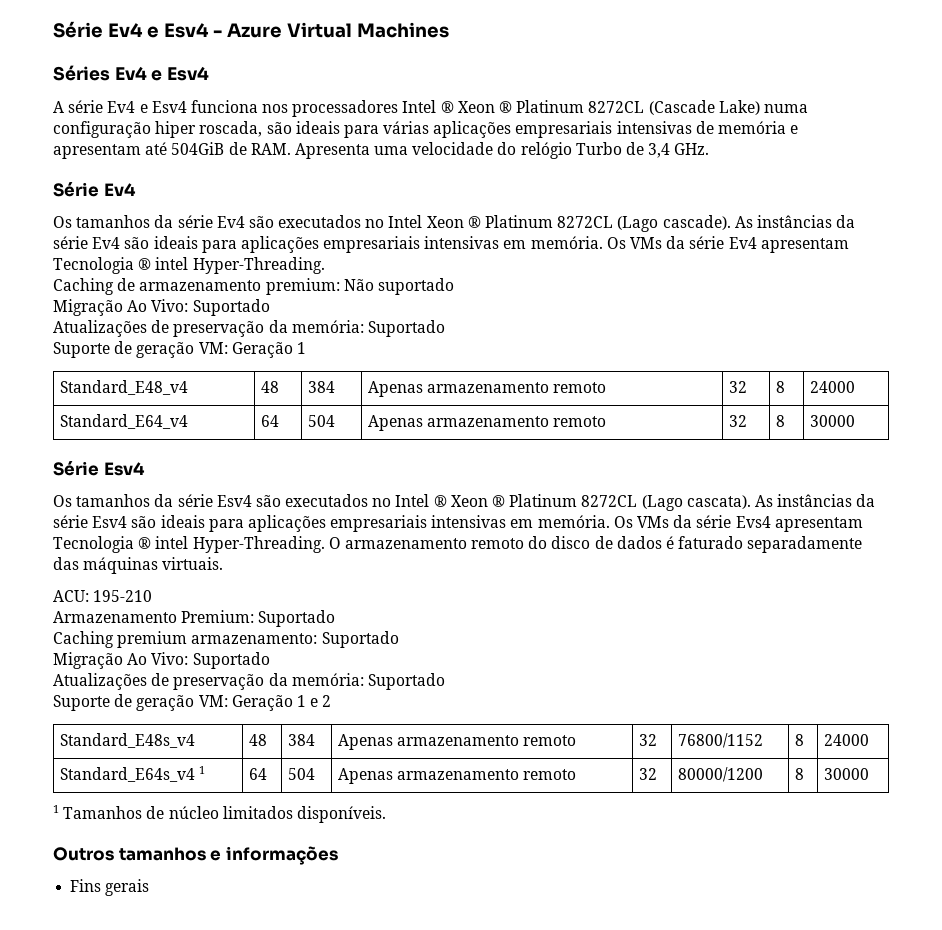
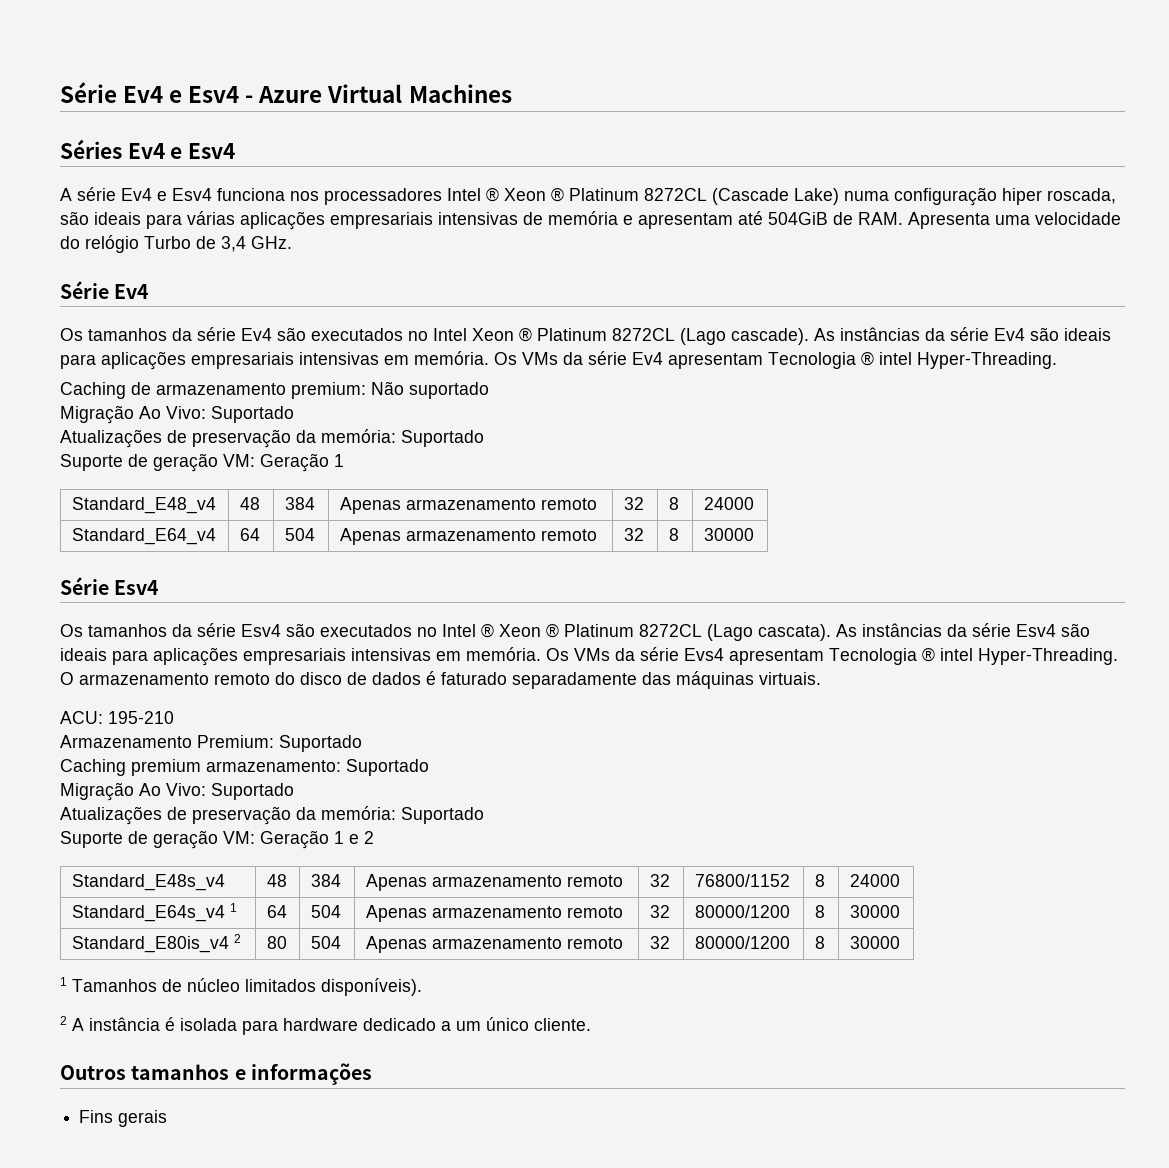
+ Standard_E80is_v4 2 | 80 | 504 | Apenas armazenamento remoto | 32 | 80000/1200 | 8 | 30000
- 1 Tamanhos de núcleo limitados disponíveis.
+ 1 Tamanhos de núcleo limitados disponíveis).
+ 2 A instância é isolada para hardware dedicado a um único cliente.

